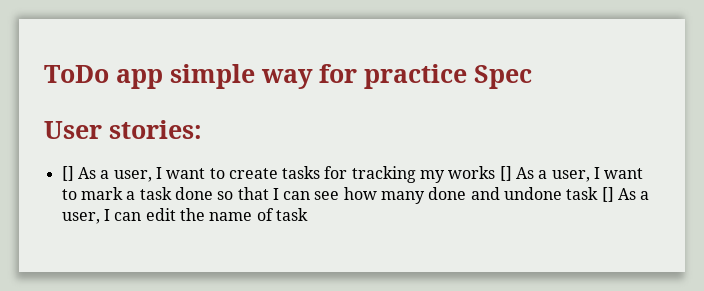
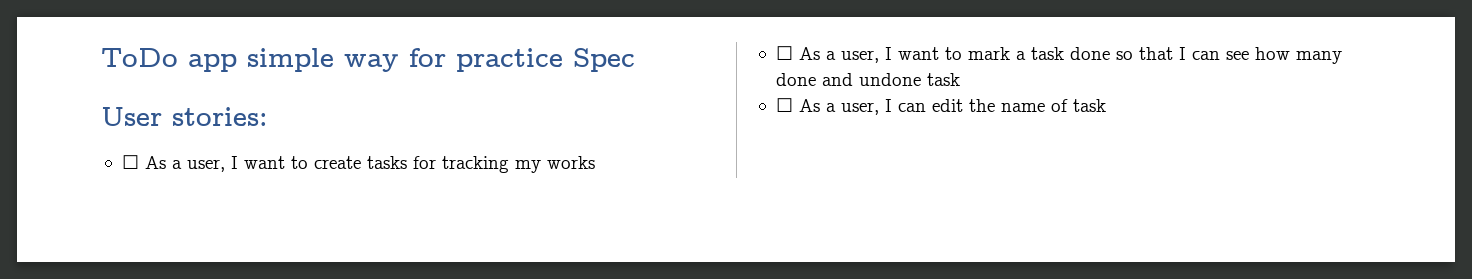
- [] As a user, I want to create tasks for tracking my works [] As a user, I want to mark a task done so that I can see how many done and undone task [] As a user, I can edit the name of task
+ ☐ As a user, I want to create tasks for tracking my works
+ ☐ As a user, I want to mark a task done so that I can see how many done and undone task
+ ☐ As a user, I can edit the name of task

